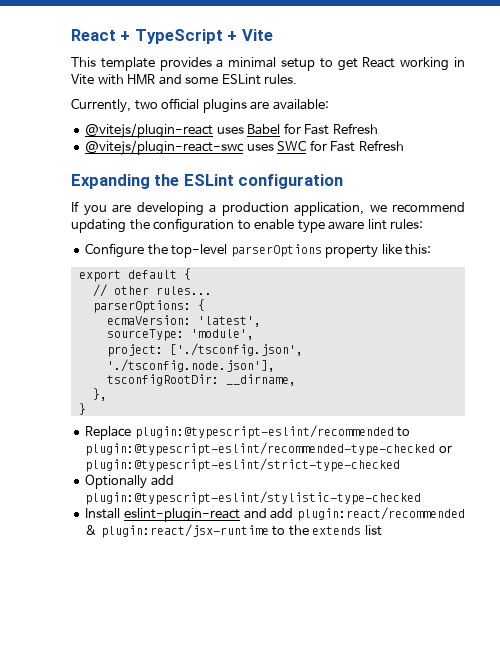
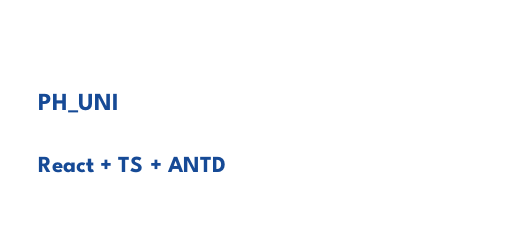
+ PH_UNI
- React + TypeScript + Vite
- This template provides a minimal setup to get React working in Vite with HMR and some ESLint rules.
- Currently, two official plugins are available:
- @vitejs/plugin-react uses Babel for Fast Refresh
- @vitejs/plugin-react-swc uses SWC for Fast Refresh
- Expanding the ESLint configuration
- If you are developing a production application, we recommend updating the configuration to enable type aware lint rules:
- Configure the top-level parserOptions property like this:
- export default {
- // other rules...
- parserOptions: {
- ecmaVersion: 'latest',
- sourceType: 'module',
- project: ['./tsconfig.json', './tsconfig.node.json'],
- tsconfigRootDir: __dirname,
- },
- }
- Replace plugin:@typescript-eslint/recommended to plugin:@typescript-eslint/recommended-type-checked or plugin:@typescript-eslint/strict-type-checked
- Optionally add plugin:@typescript-eslint/stylistic-type-checked
- Install eslint-plugin-react and add plugin:react/recommended & plugin:react/jsx-runtime to the extends list
+ React + TS + ANTD

